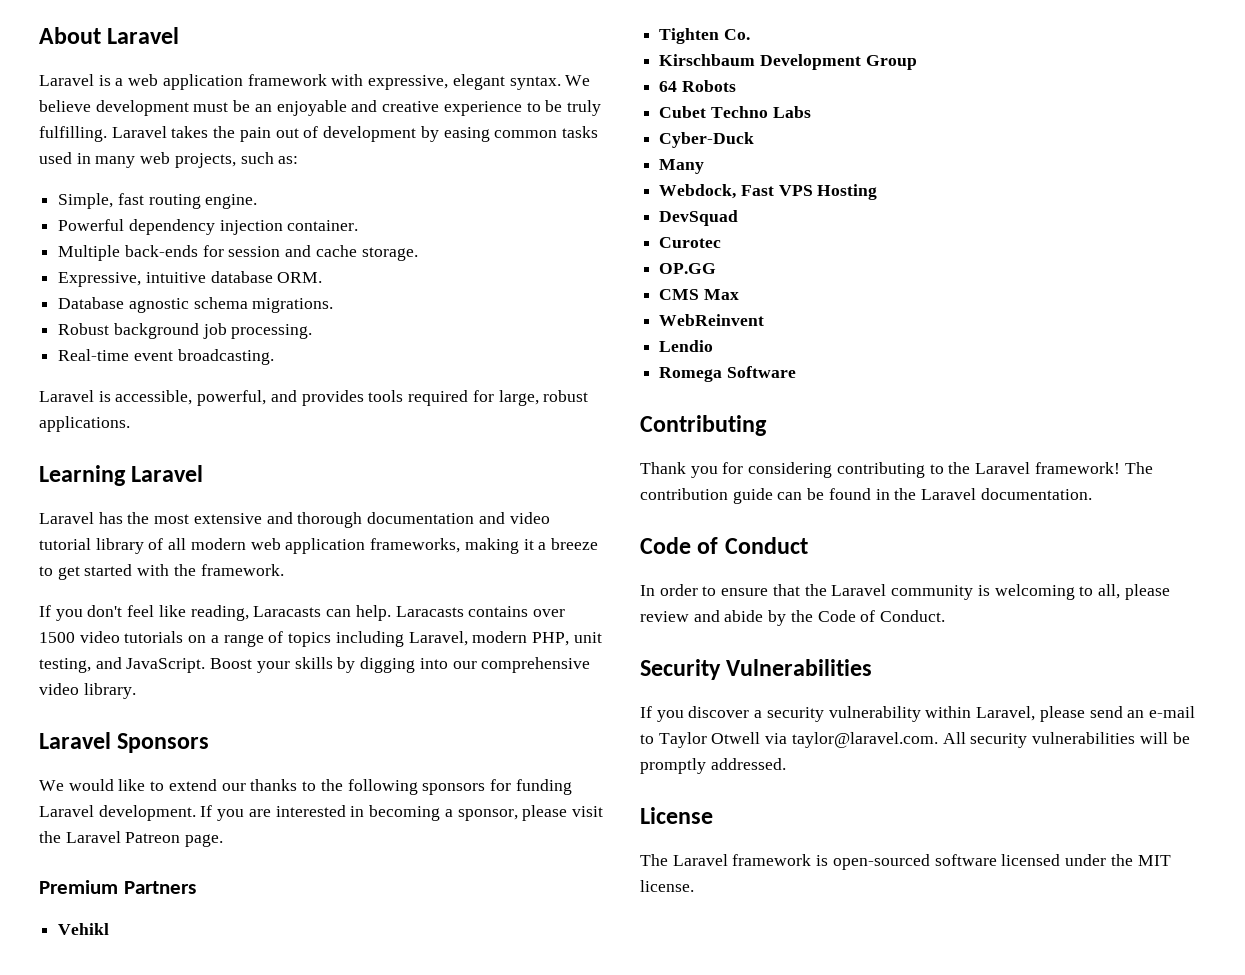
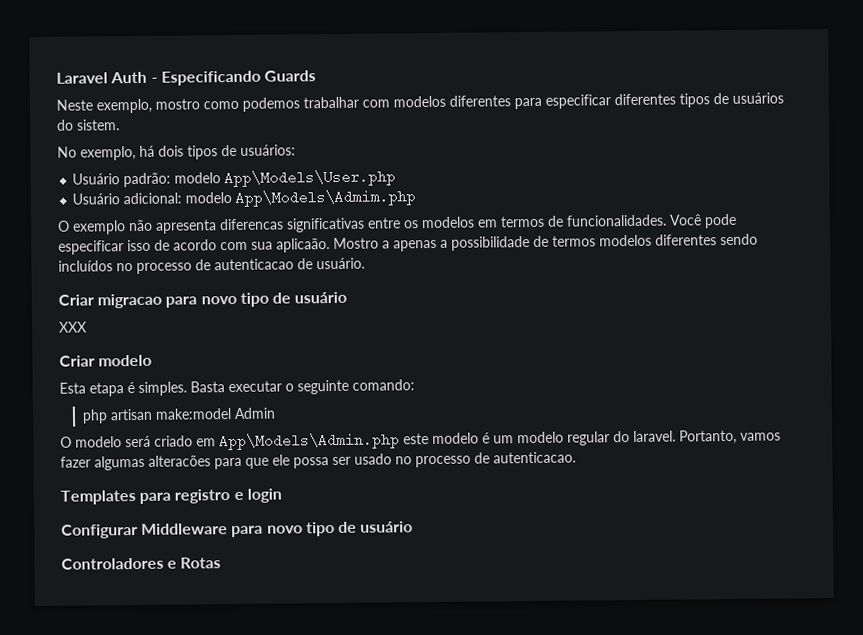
- About Laravel
- Laravel is a web application framework with expressive, elegant syntax. We believe development must be an enjoyable and creative experience to be truly fulfilling. Laravel takes the pain out of development by easing common tasks used in many web projects, such as:
- Simple, fast routing engine.
- Powerful dependency injection container.
- Multiple back-ends for session and cache storage.
- Expressive, intuitive database ORM.
- Database agnostic schema migrations.
- Robust background job processing.
- Real-time event broadcasting.
- Laravel is accessible, powerful, and provides tools required for large, robust applications.
- Learning Laravel
- Laravel has the most extensive and thorough documentation and video tutorial library of all modern web application frameworks, making it a breeze to get started with the framework.
- If you don't feel like reading, Laracasts can help. Laracasts contains over 1500 video tutorials on a range of topics including Laravel, modern PHP, unit testing, and JavaScript. Boost your skills by digging into our comprehensive video library.
- Laravel Sponsors
- We would like to extend our thanks to the following sponsors for funding Laravel development. If you are interested in becoming a sponsor, please visit the Laravel Patreon page.
- Premium Partners
- Vehikl
- Tighten Co.
- Kirschbaum Development Group
- 64 Robots
- Cubet Techno Labs
- Cyber-Duck
- Many
- Webdock, Fast VPS Hosting
- DevSquad
- Curotec
- OP.GG
- CMS Max
- WebReinvent
- Lendio
- Romega Software
- Contributing
- Thank you for considering contributing to the Laravel framework! The contribution guide can be found in the Laravel documentation.
- Code of Conduct
- In order to ensure that the Laravel community is welcoming to all, please review and abide by the Code of Conduct.
- Security Vulnerabilities
- If you discover a security vulnerability within Laravel, please send an e-mail to Taylor Otwell via taylor@laravel.com. All security vulnerabilities will be promptly addressed.
- License
- The Laravel framework is open-sourced software licensed under the MIT license.
+ Laravel Auth - Especificando Guards
+ Neste exemplo, mostro como podemos trabalhar com modelos diferentes para especificar diferentes tipos de usuários do sistem.
+ No exemplo, há dois tipos de usuários:
+ Usuário padrão: modelo App\Models\User.php
+ Usuário adicional: modelo App\Models\Admim.php
+ O exemplo não apresenta diferencas significativas entre os modelos em termos de funcionalidades. Você pode especificar isso de acordo com sua aplicaão. Mostro a apenas a possibilidade de termos modelos diferentes sendo incluídos no processo de autenticacao de usuário.
+ Criar migracao para novo tipo de usuário
+ XXX
+ Criar modelo
+ Esta etapa é simples. Basta executar o seguinte comando:
+ php artisan make:model Admin
+ O modelo será criado em App\Models\Admin.php este modelo é um modelo regular do laravel. Portanto, vamos fazer algumas alteracões para que ele possa ser usado no processo de autenticacao.
+ Templates para registro e login
+ Configurar Middleware para novo tipo de usuário
+ Controladores e Rotas

